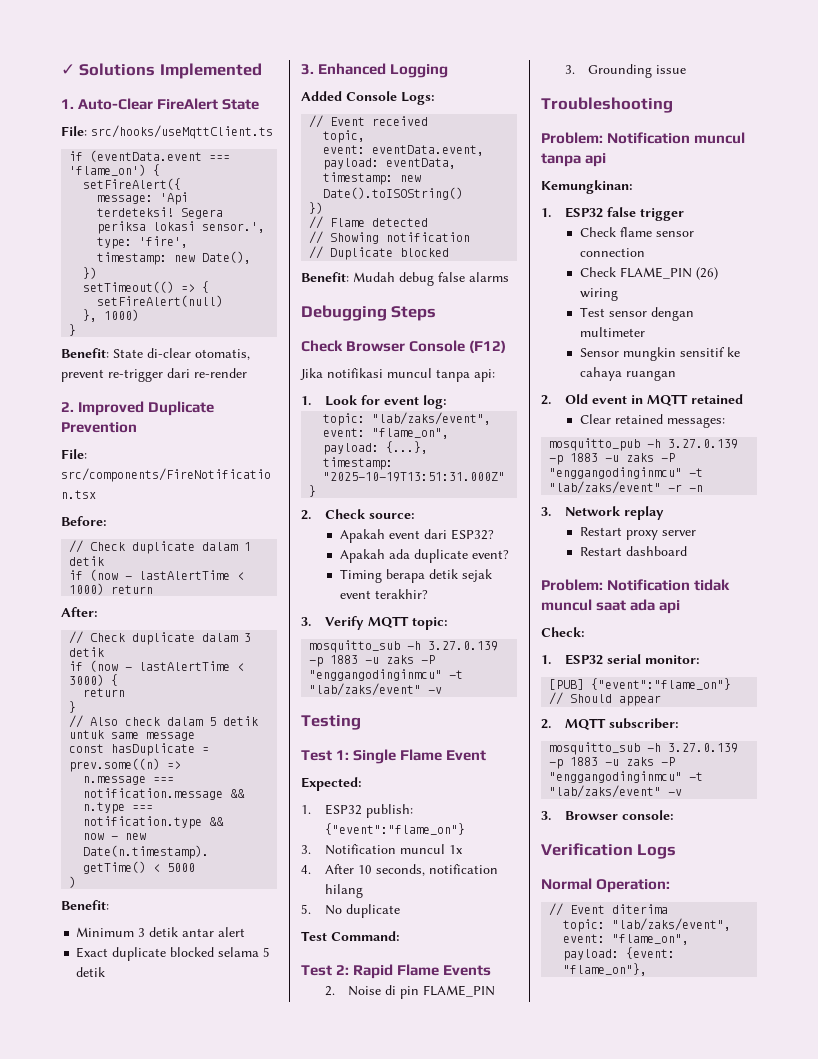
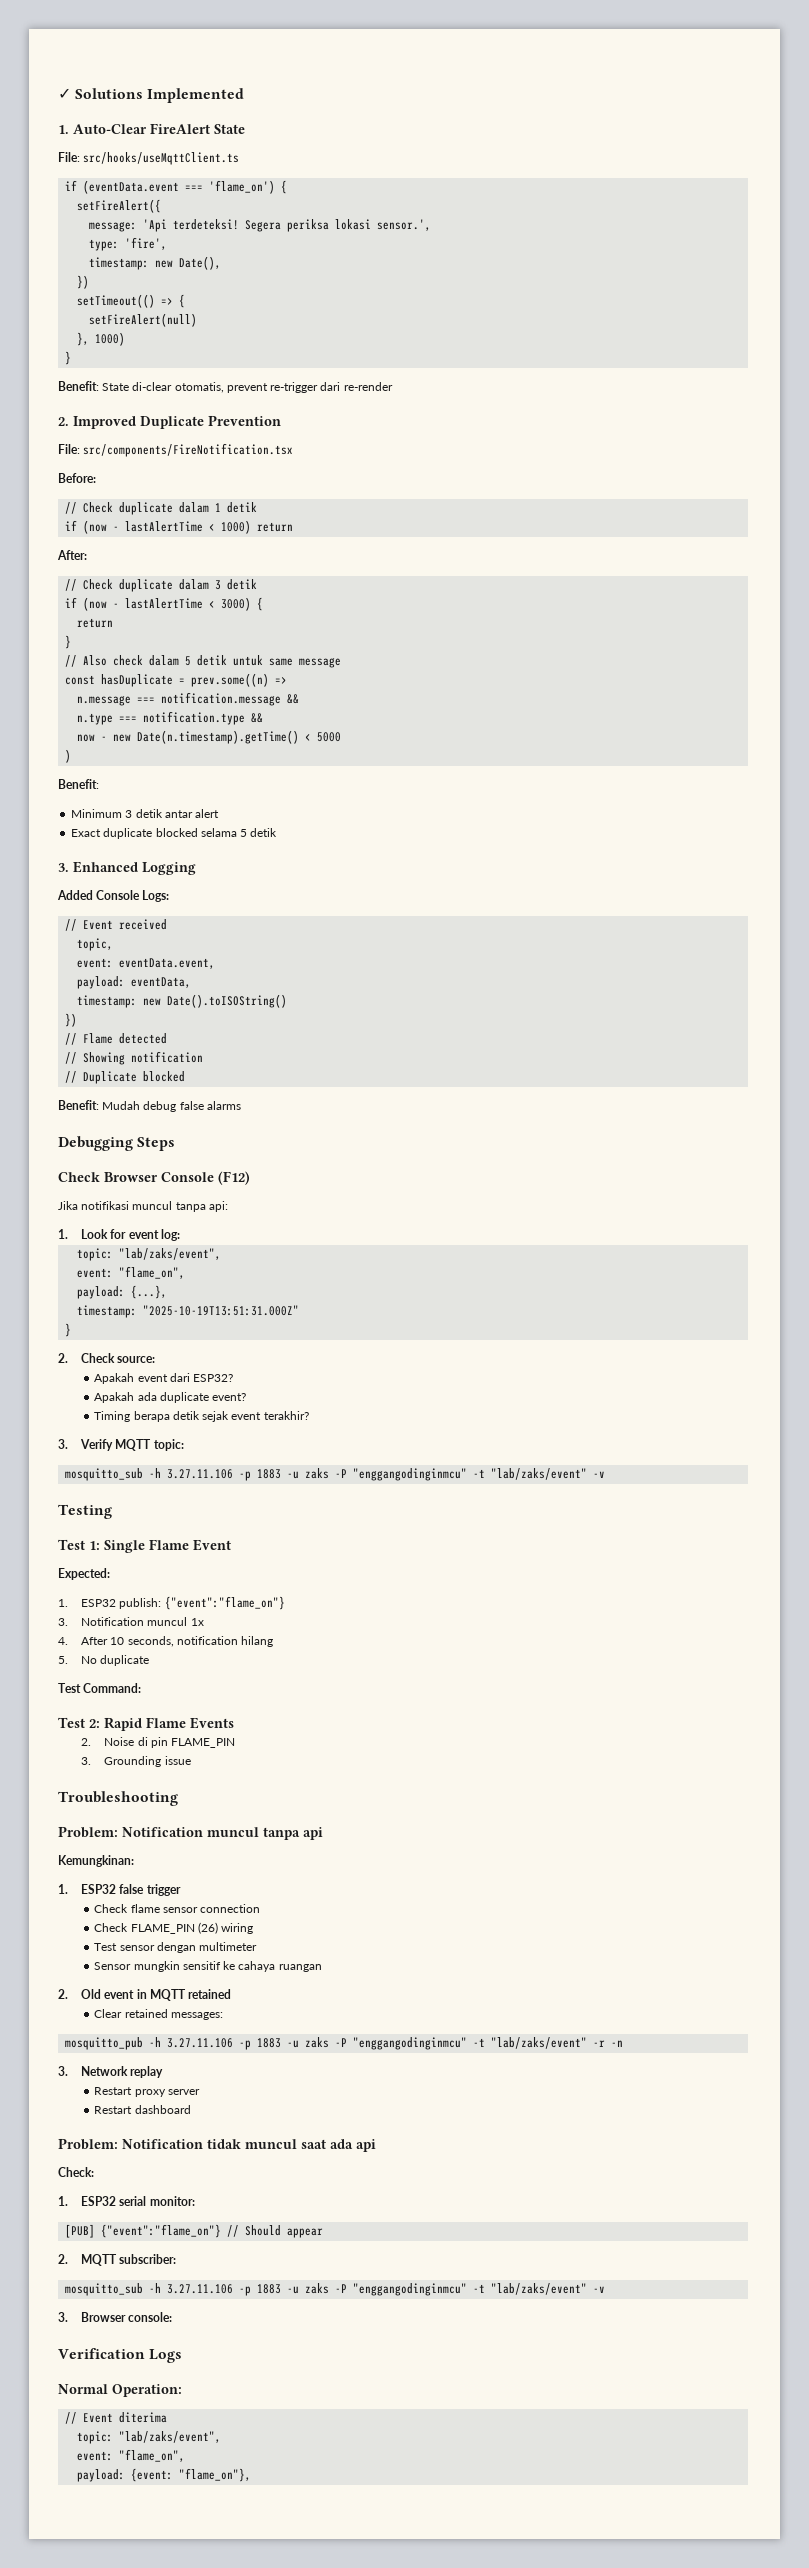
  3. Verify MQTT topic:
- mosquitto_sub -h 3.27.0.139 -p 1883 -u zaks -P "enggangodinginmcu" -t "lab/zaks/event" -v
+ mosquitto_sub -h 3.27.11.106 -p 1883 -u zaks -P "enggangodinginmcu" -t "lab/zaks/event" -v
- mosquitto_pub -h 3.27.0.139 -p 1883 -u zaks -P "enggangodinginmcu" -t "lab/zaks/event" -r -n
+ mosquitto_pub -h 3.27.11.106 -p 1883 -u zaks -P "enggangodinginmcu" -t "lab/zaks/event" -r -n
  2. MQTT subscriber:
- mosquitto_sub -h 3.27.0.139 -p 1883 -u zaks -P "enggangodinginmcu" -t "lab/zaks/event" -v
+ mosquitto_sub -h 3.27.11.106 -p 1883 -u zaks -P "enggangodinginmcu" -t "lab/zaks/event" -v

